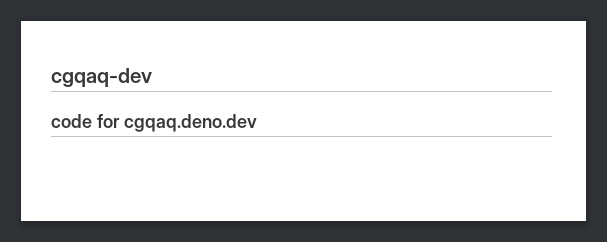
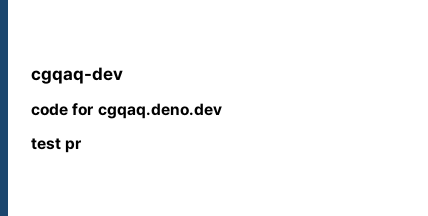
+ test pr

